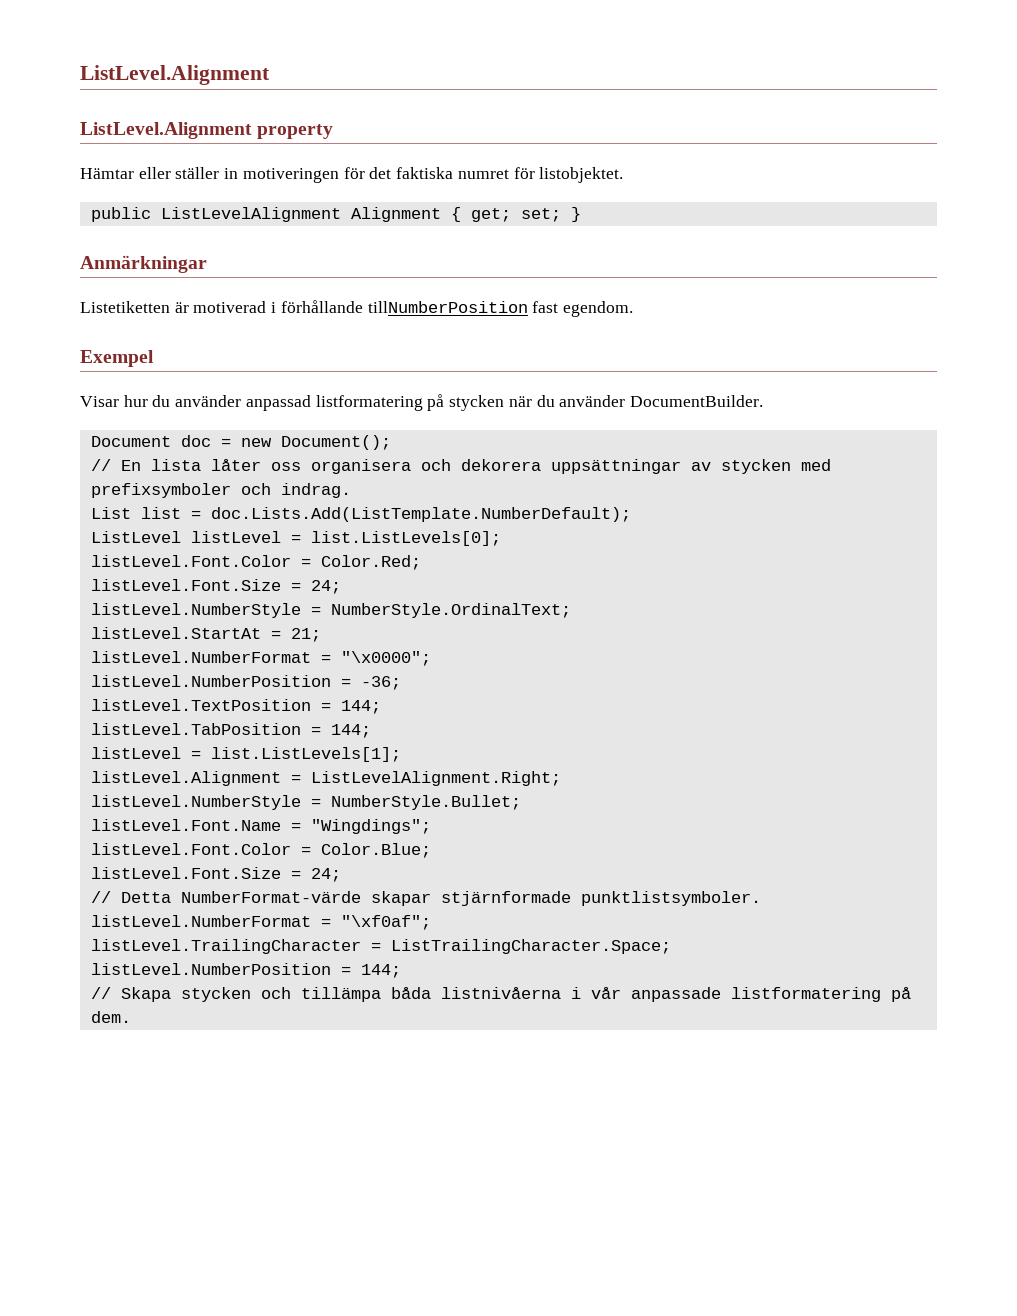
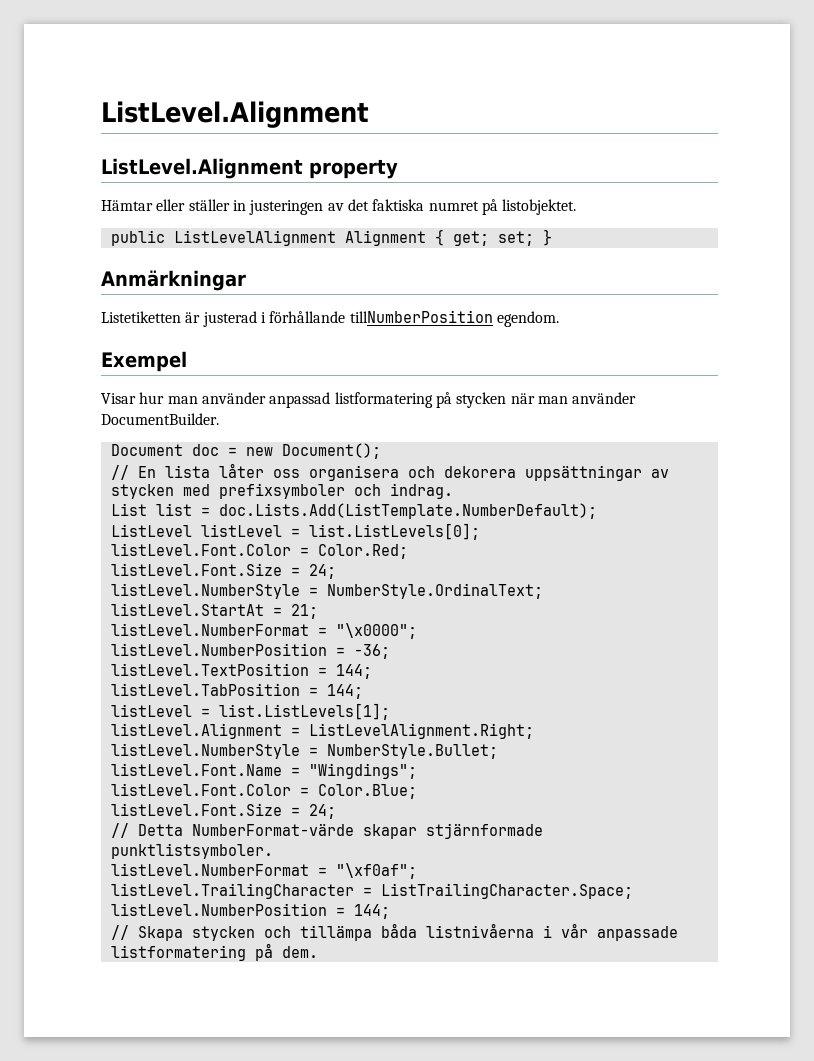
- Hämtar eller ställer in motiveringen för det faktiska numret för listobjektet.
+ Hämtar eller ställer in justeringen av det faktiska numret på listobjektet.
- Listetiketten är motiverad i förhållande tillNumberPosition fast egendom.
+ Listetiketten är justerad i förhållande tillNumberPosition egendom.
- Visar hur du använder anpassad listformatering på stycken när du använder DocumentBuilder.
+ Visar hur man använder anpassad listformatering på stycken när man använder DocumentBuilder.

